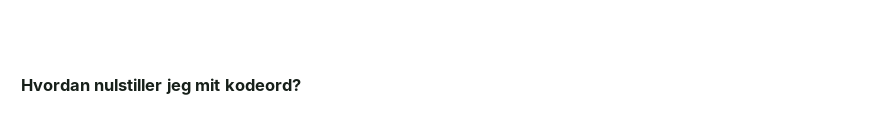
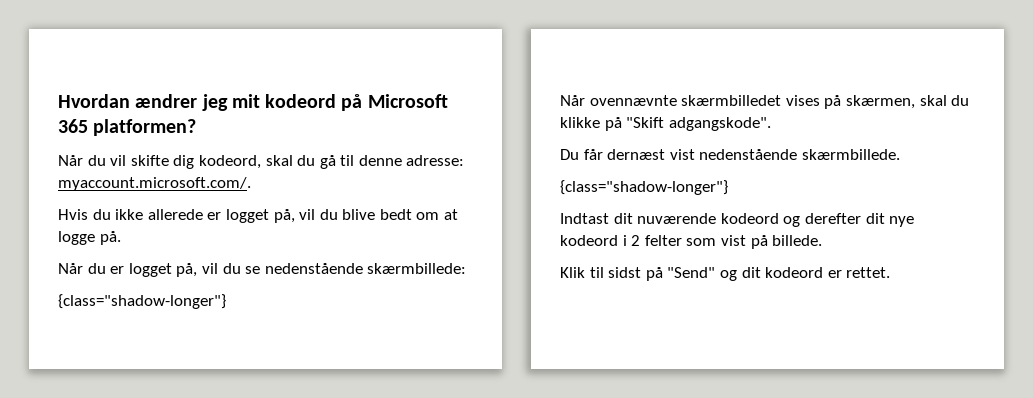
- Hvordan nulstiller jeg mit kodeord?
+ Hvordan ændrer jeg mit kodeord på Microsoft 365 platformen?
+ Når du vil skifte dig kodeord, skal du gå til denne adresse: myaccount.microsoft.com/.
+ Hvis du ikke allerede er logget på, vil du blive bedt om at logge på.
+ Når du er logget på, vil du se nedenstående skærmbillede:
+ {class="shadow-longer"}
+ Når ovennævnte skærmbilledet vises på skærmen, skal du klikke på "Skift adgangskode".
+ Du får dernæst vist nedenstående skærmbillede.
+ {class="shadow-longer"}
+ Indtast dit nuværende kodeord og derefter dit nye kodeord i 2 felter som vist på billede.
+ Klik til sidst på "Send" og dit kodeord er rettet.

